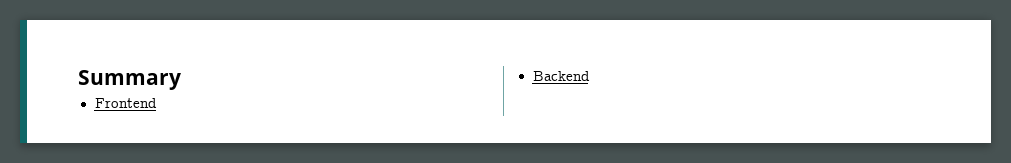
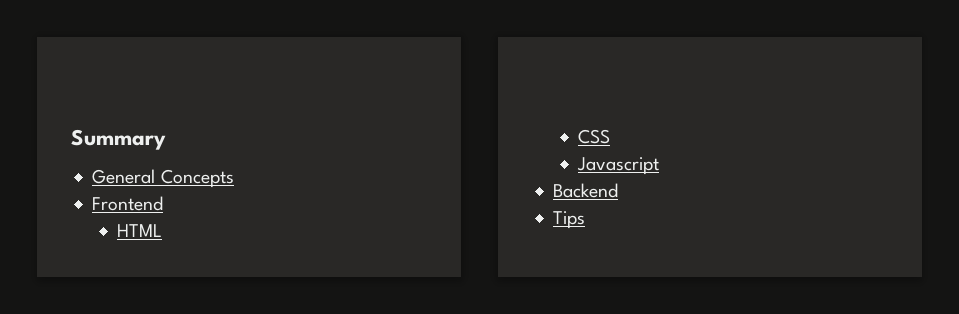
+ General Concepts
+ HTML
+ CSS
+ Javascript
+ Tips

